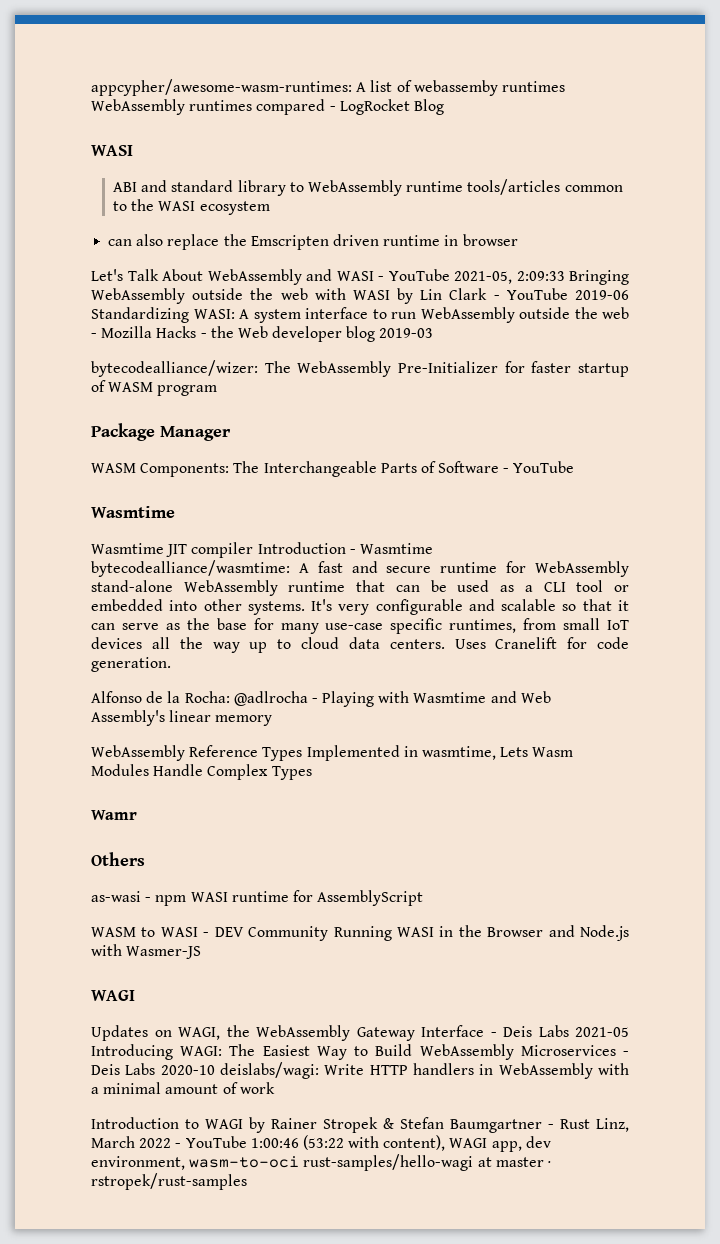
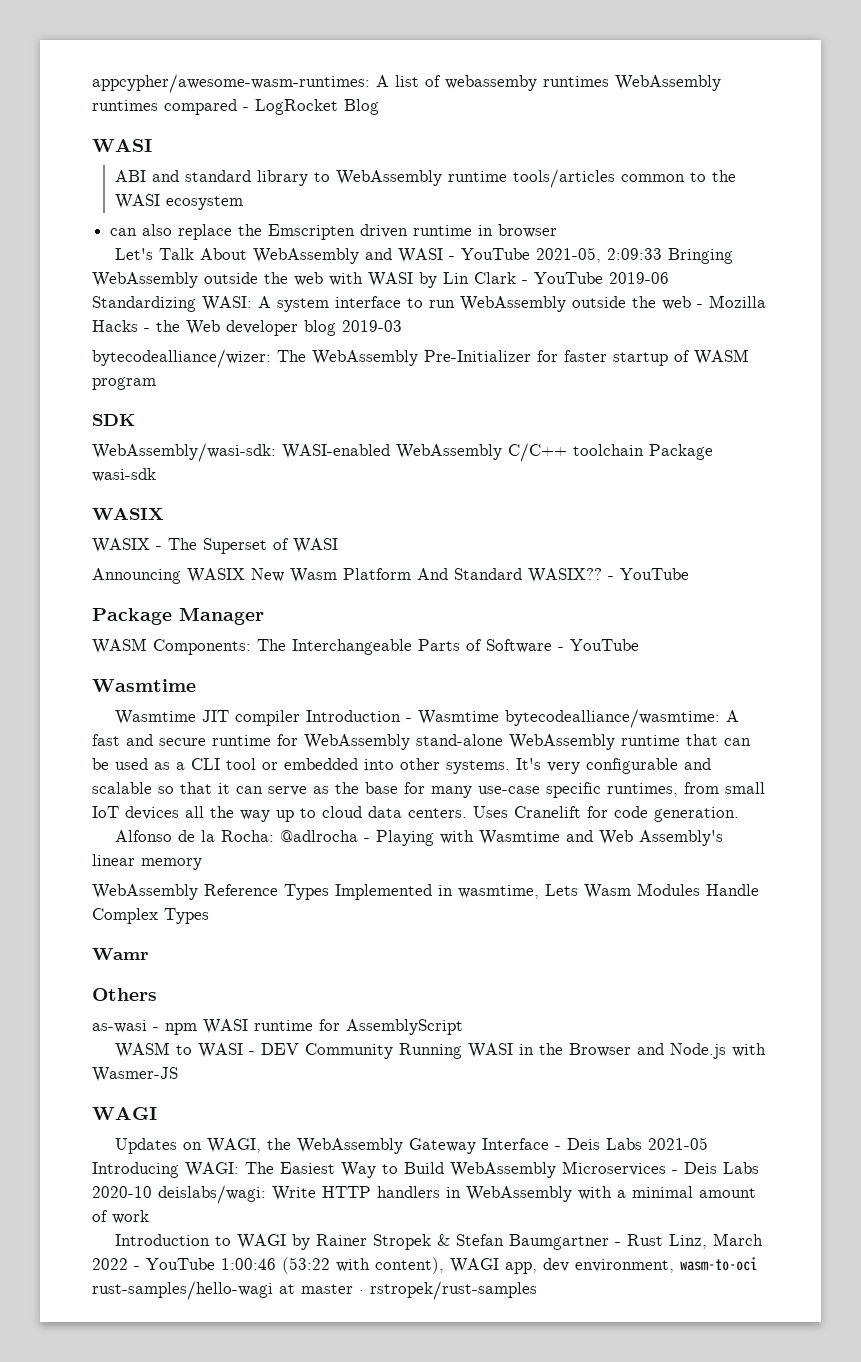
+ SDK
+ WebAssembly/wasi-sdk: WASI-enabled WebAssembly C/C++ toolchain Package wasi-sdk
+ WASIX
+ WASIX - The Superset of WASI
+ Announcing WASIX New Wasm Platform And Standard WASIX?? - YouTube

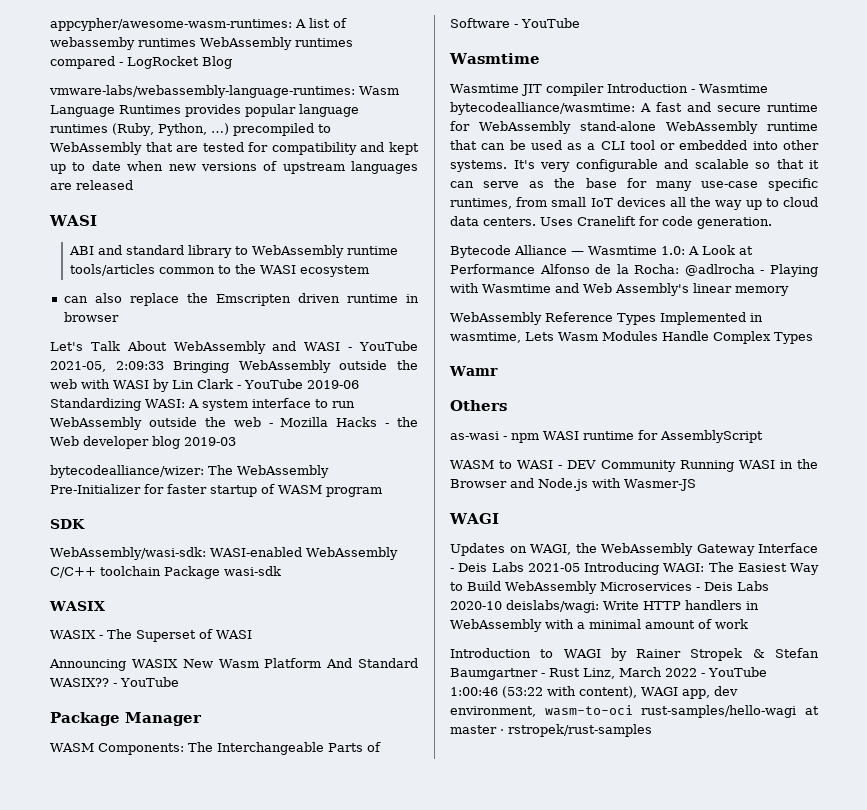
+ vmware-labs/webassembly-language-runtimes: Wasm Language Runtimes provides popular language runtimes (Ruby, Python, …) precompiled to WebAssembly that are tested for compatibility and kept up to date when new versions of upstream languages are released
- Alfonso de la Rocha: @adlrocha - Playing with Wasmtime and Web Assembly's linear memory
+ Bytecode Alliance — Wasmtime 1.0: A Look at Performance Alfonso de la Rocha: @adlrocha - Playing with Wasmtime and Web Assembly's linear memory

